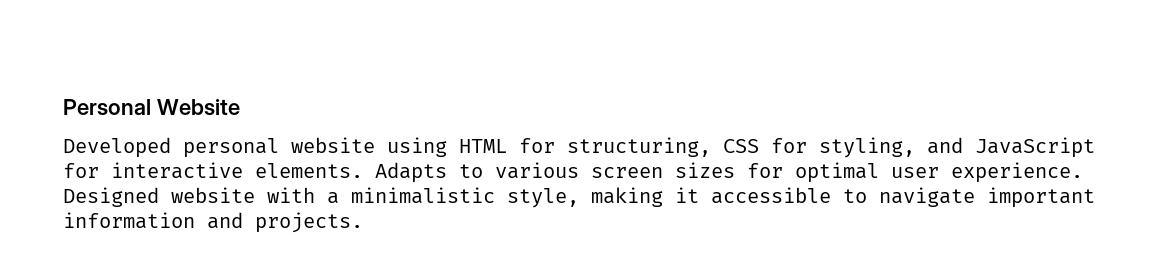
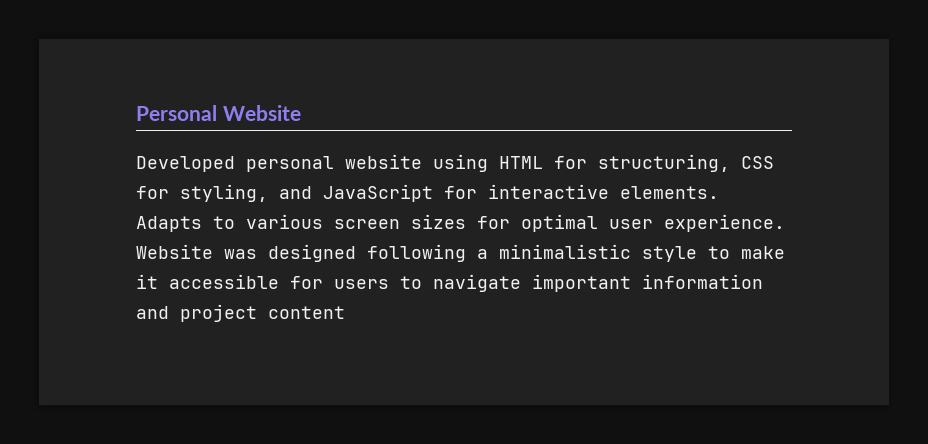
- Designed website with a minimalistic style, making it accessible to navigate important information and projects.
+ Website was designed following a minimalistic style to make it accessible for users to navigate important information and project content

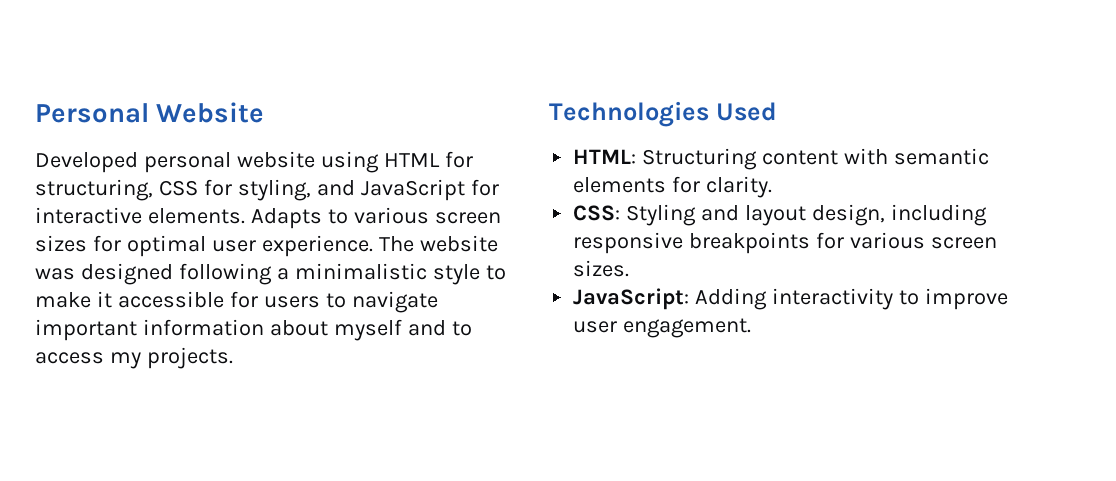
- Website was designed following a minimalistic style to make it accessible for users to navigate important information and project content
+ The website was designed following a minimalistic style to make it accessible for users to navigate important information about myself and to access my projects.
+ Technologies Used
+ HTML: Structuring content with semantic elements for clarity.
+ CSS: Styling and layout design, including responsive breakpoints for various screen sizes.
+ JavaScript: Adding interactivity to improve user engagement.

